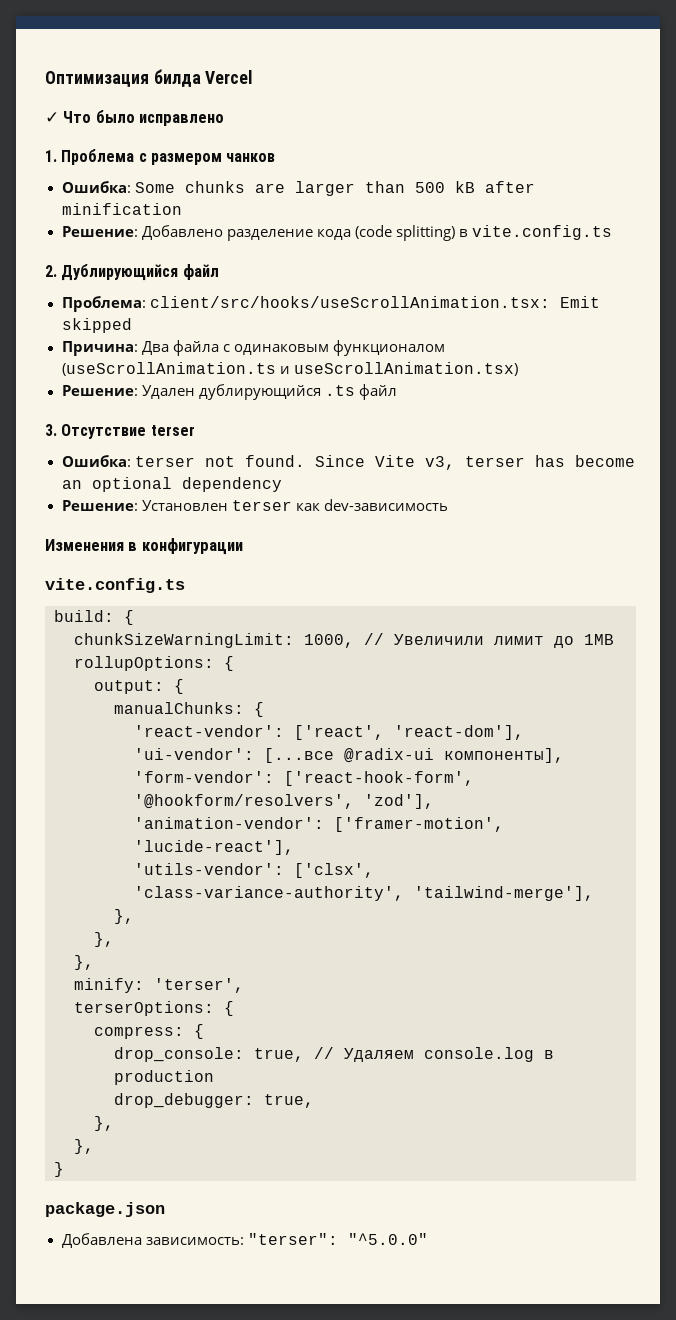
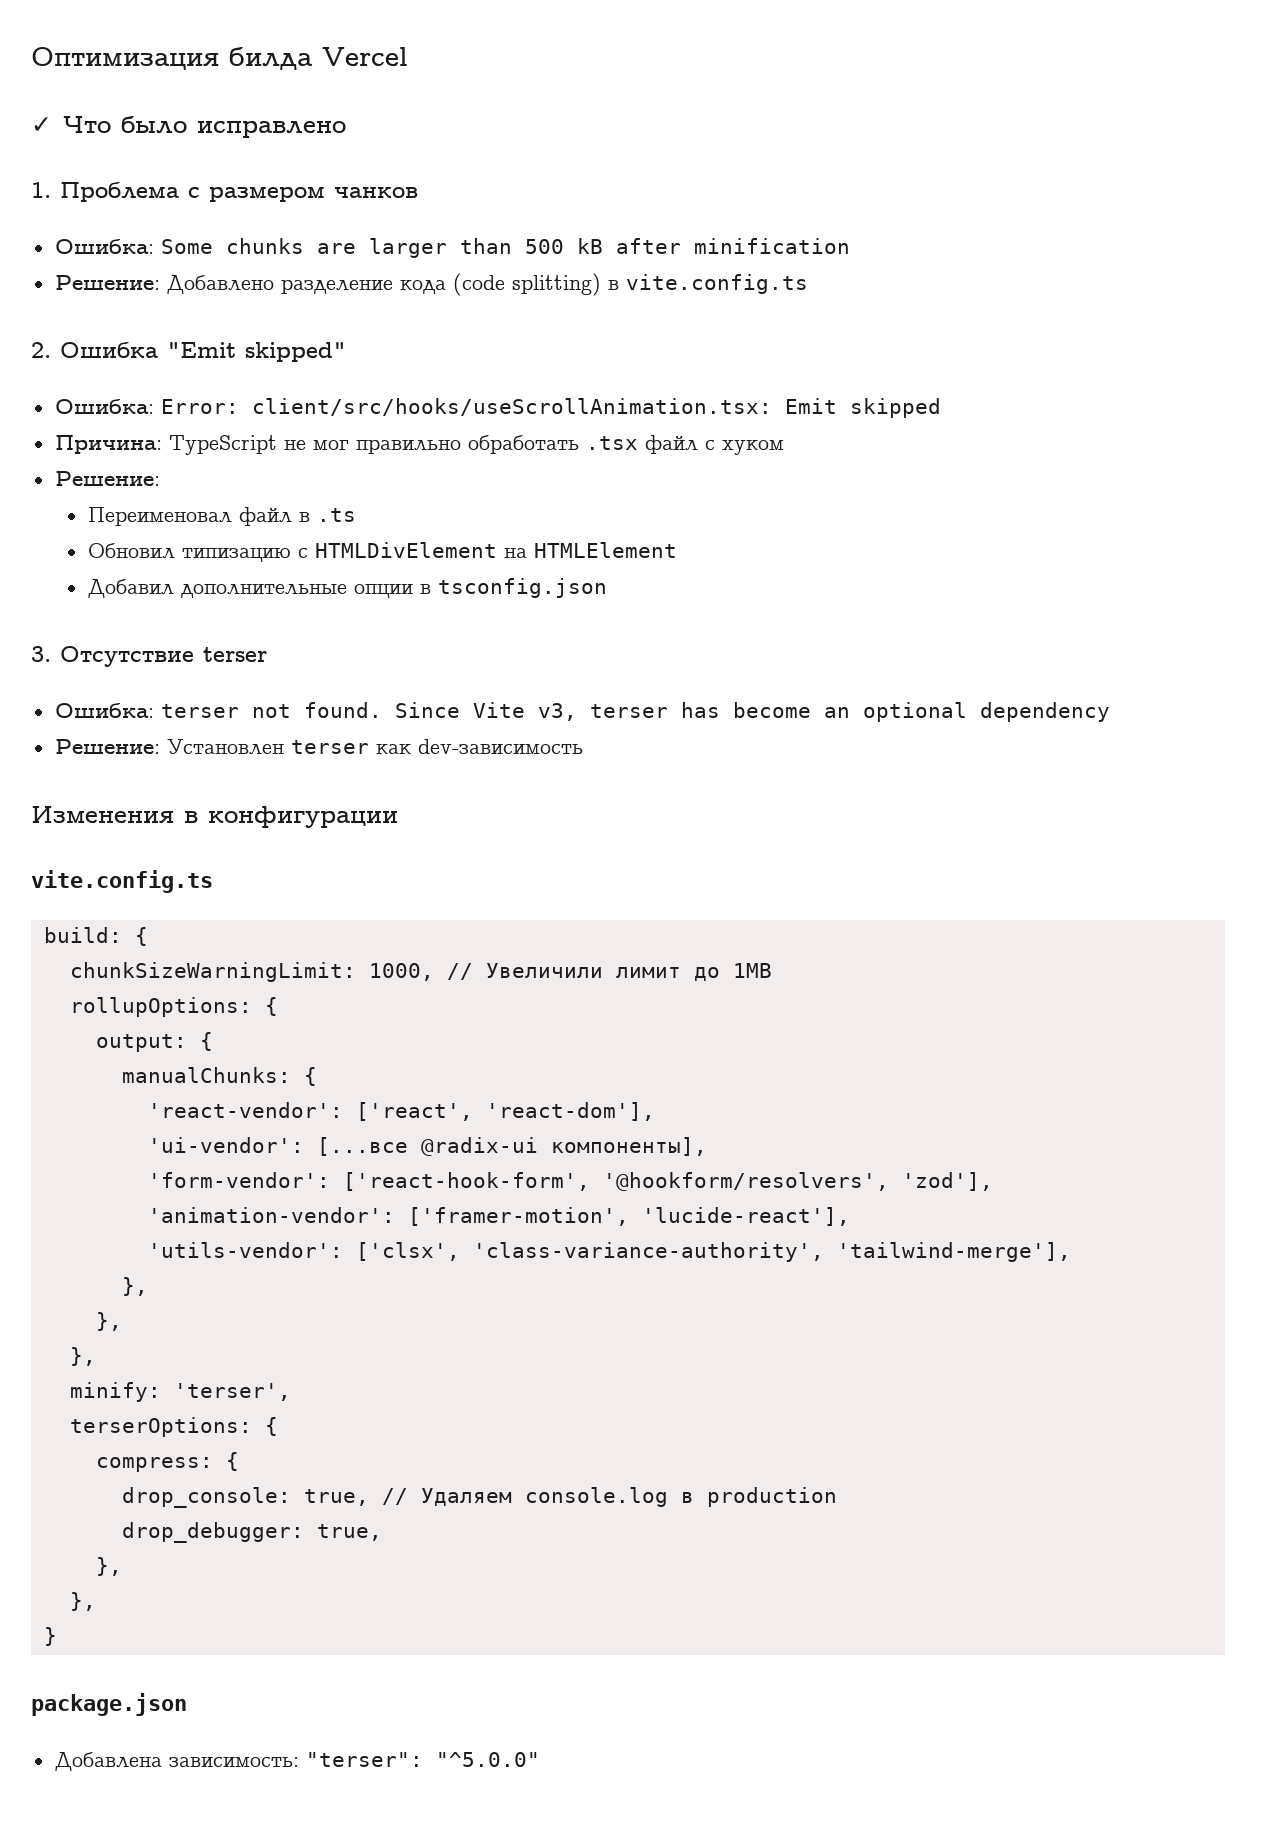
- 2. Дублирующийся файл
- Проблема: client/src/hooks/useScrollAnimation.tsx: Emit skipped
+ 2. Ошибка "Emit skipped"
+ Ошибка: Error: client/src/hooks/useScrollAnimation.tsx: Emit skipped
- Причина: Два файла с одинаковым функционалом (useScrollAnimation.ts и useScrollAnimation.tsx)
- Решение: Удален дублирующийся .ts файл
+ Причина: TypeScript не мог правильно обработать .tsx файл с хуком
+ Решение:
+ Переименовал файл в .ts
+ Обновил типизацию с HTMLDivElement на HTMLElement
+ Добавил дополнительные опции в tsconfig.json

